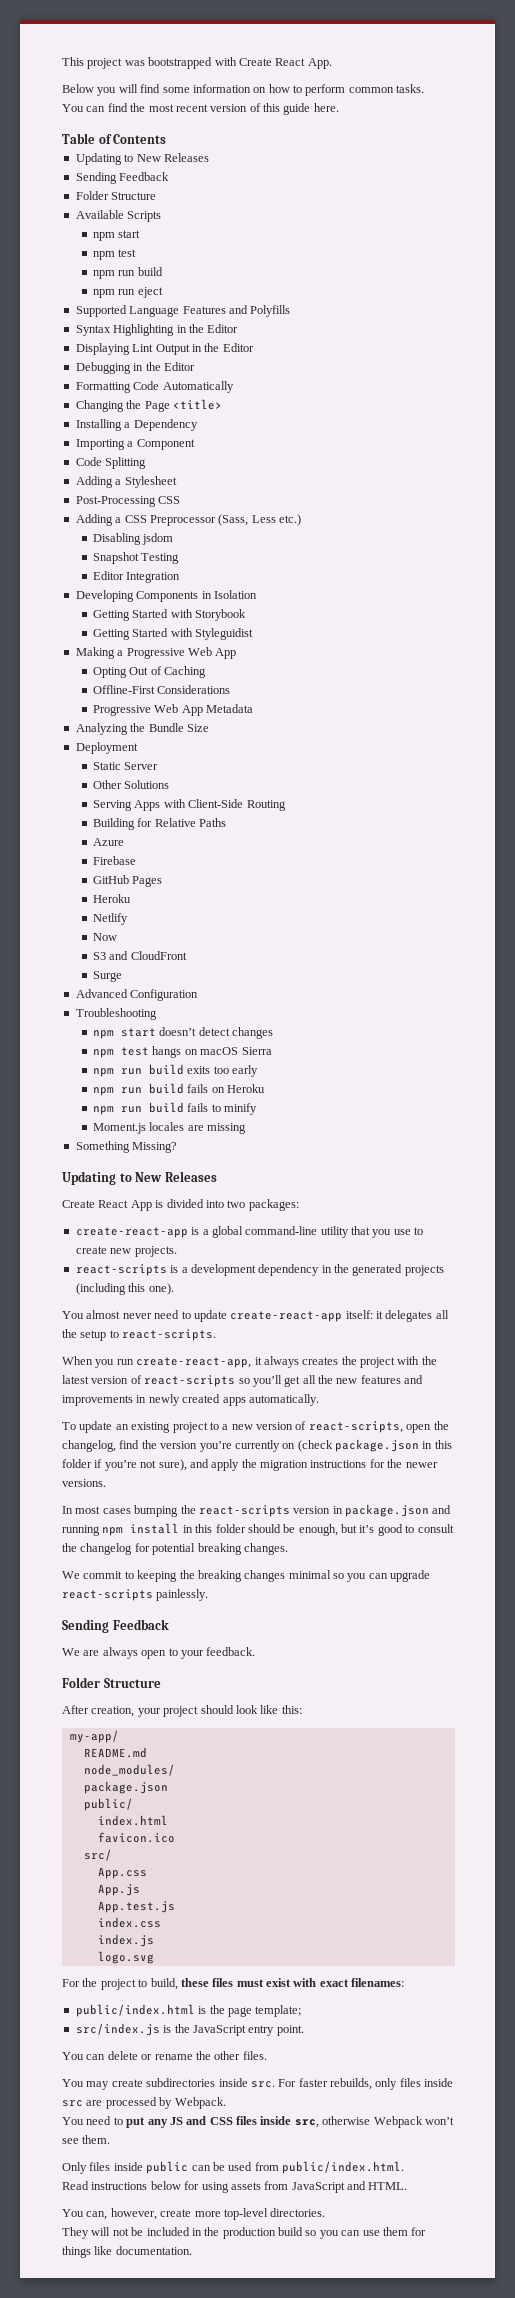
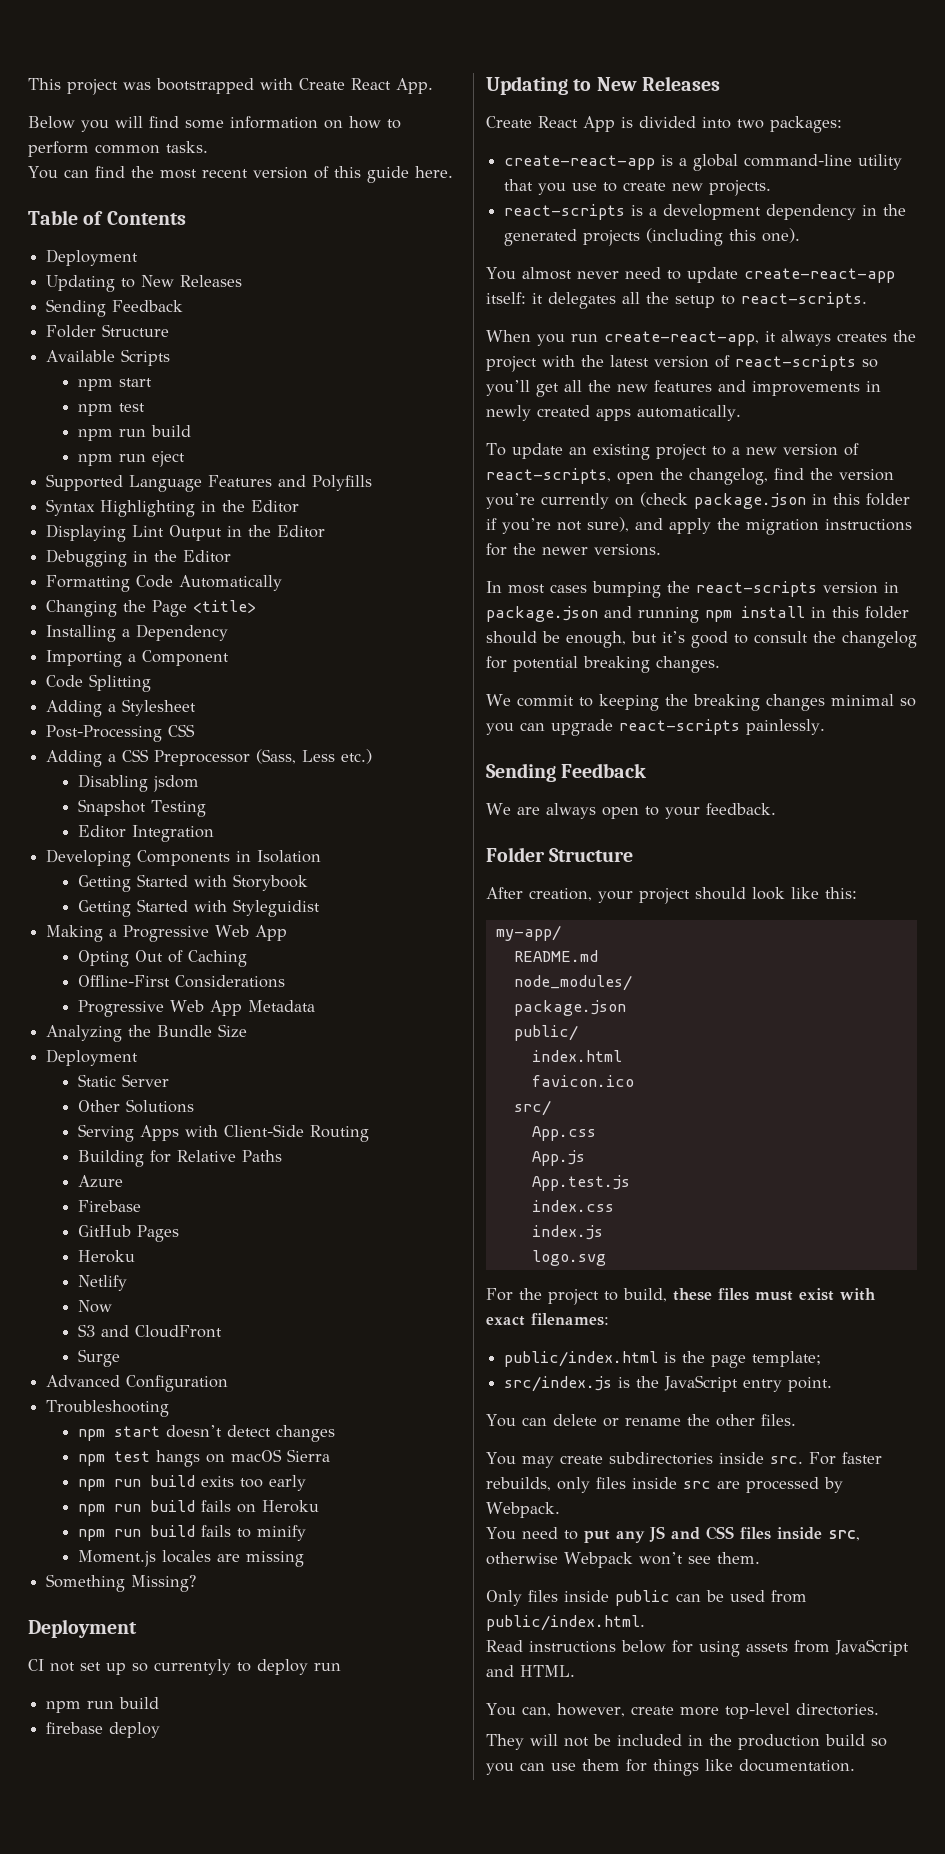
  Table of Contents
+ Deployment
  Something Missing?
+ Deployment
+ CI not set up so currentyly to deploy run
+ npm run build
+ firebase deploy

